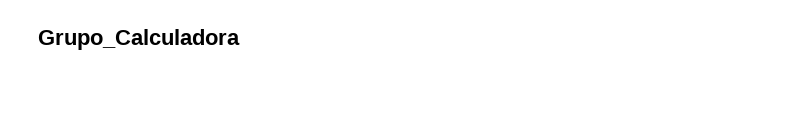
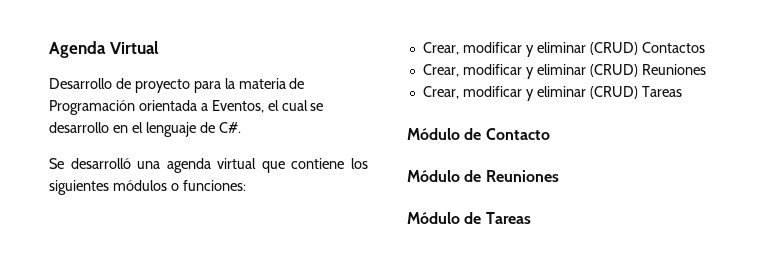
- Grupo_Calculadora
+ Agenda Virtual
+ Desarrollo de proyecto para la materia de Programación orientada a Eventos, el cual se desarrollo en el lenguaje de C#.
+ Se desarrolló una agenda virtual que contiene los siguientes módulos o funciones:
+ Crear, modificar y eliminar (CRUD) Contactos
+ Crear, modificar y eliminar (CRUD) Reuniones
+ Crear, modificar y eliminar (CRUD) Tareas
+ Módulo de Contacto
+ Módulo de Reuniones
+ Módulo de Tareas

